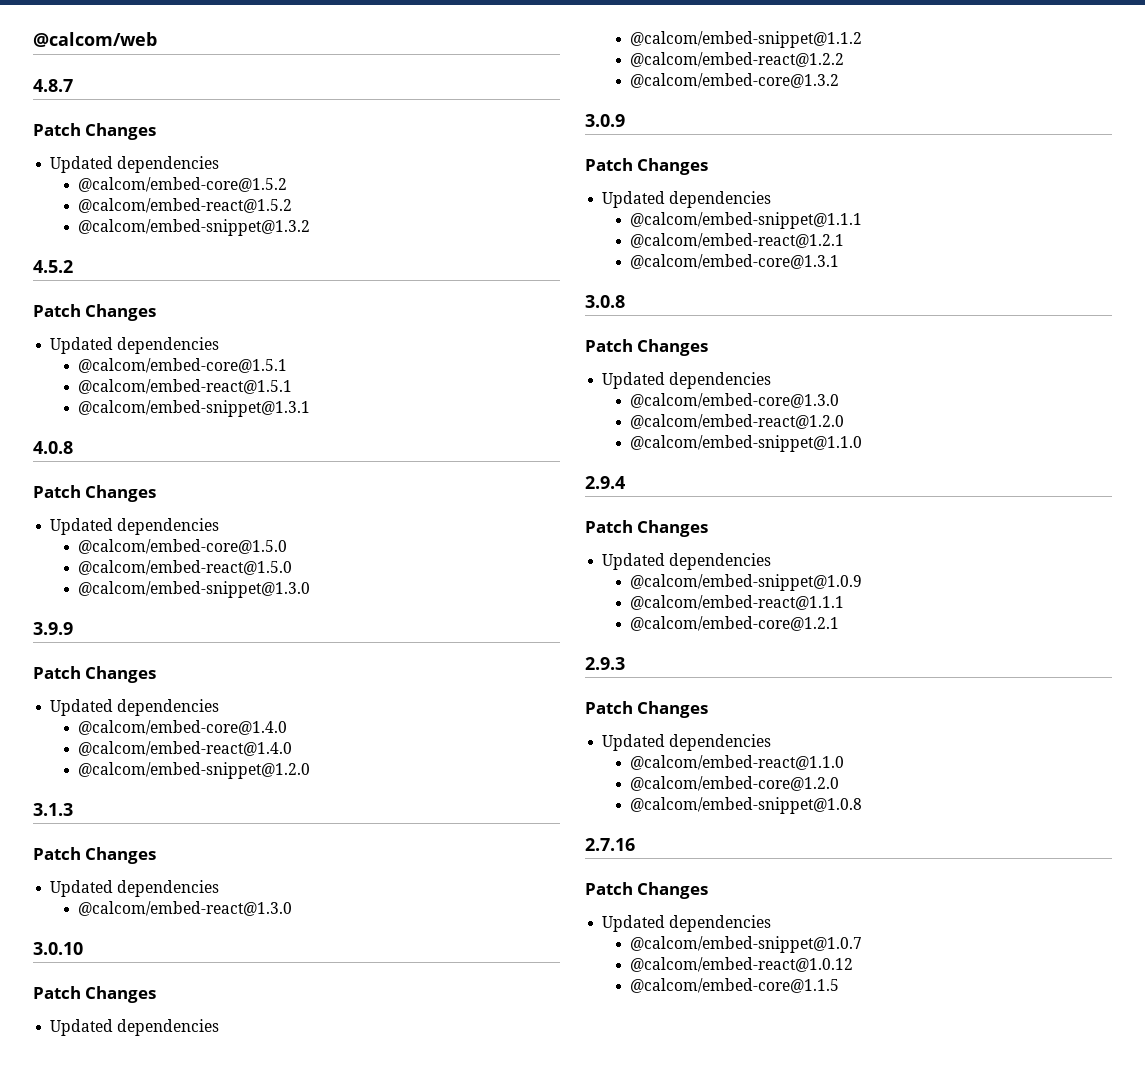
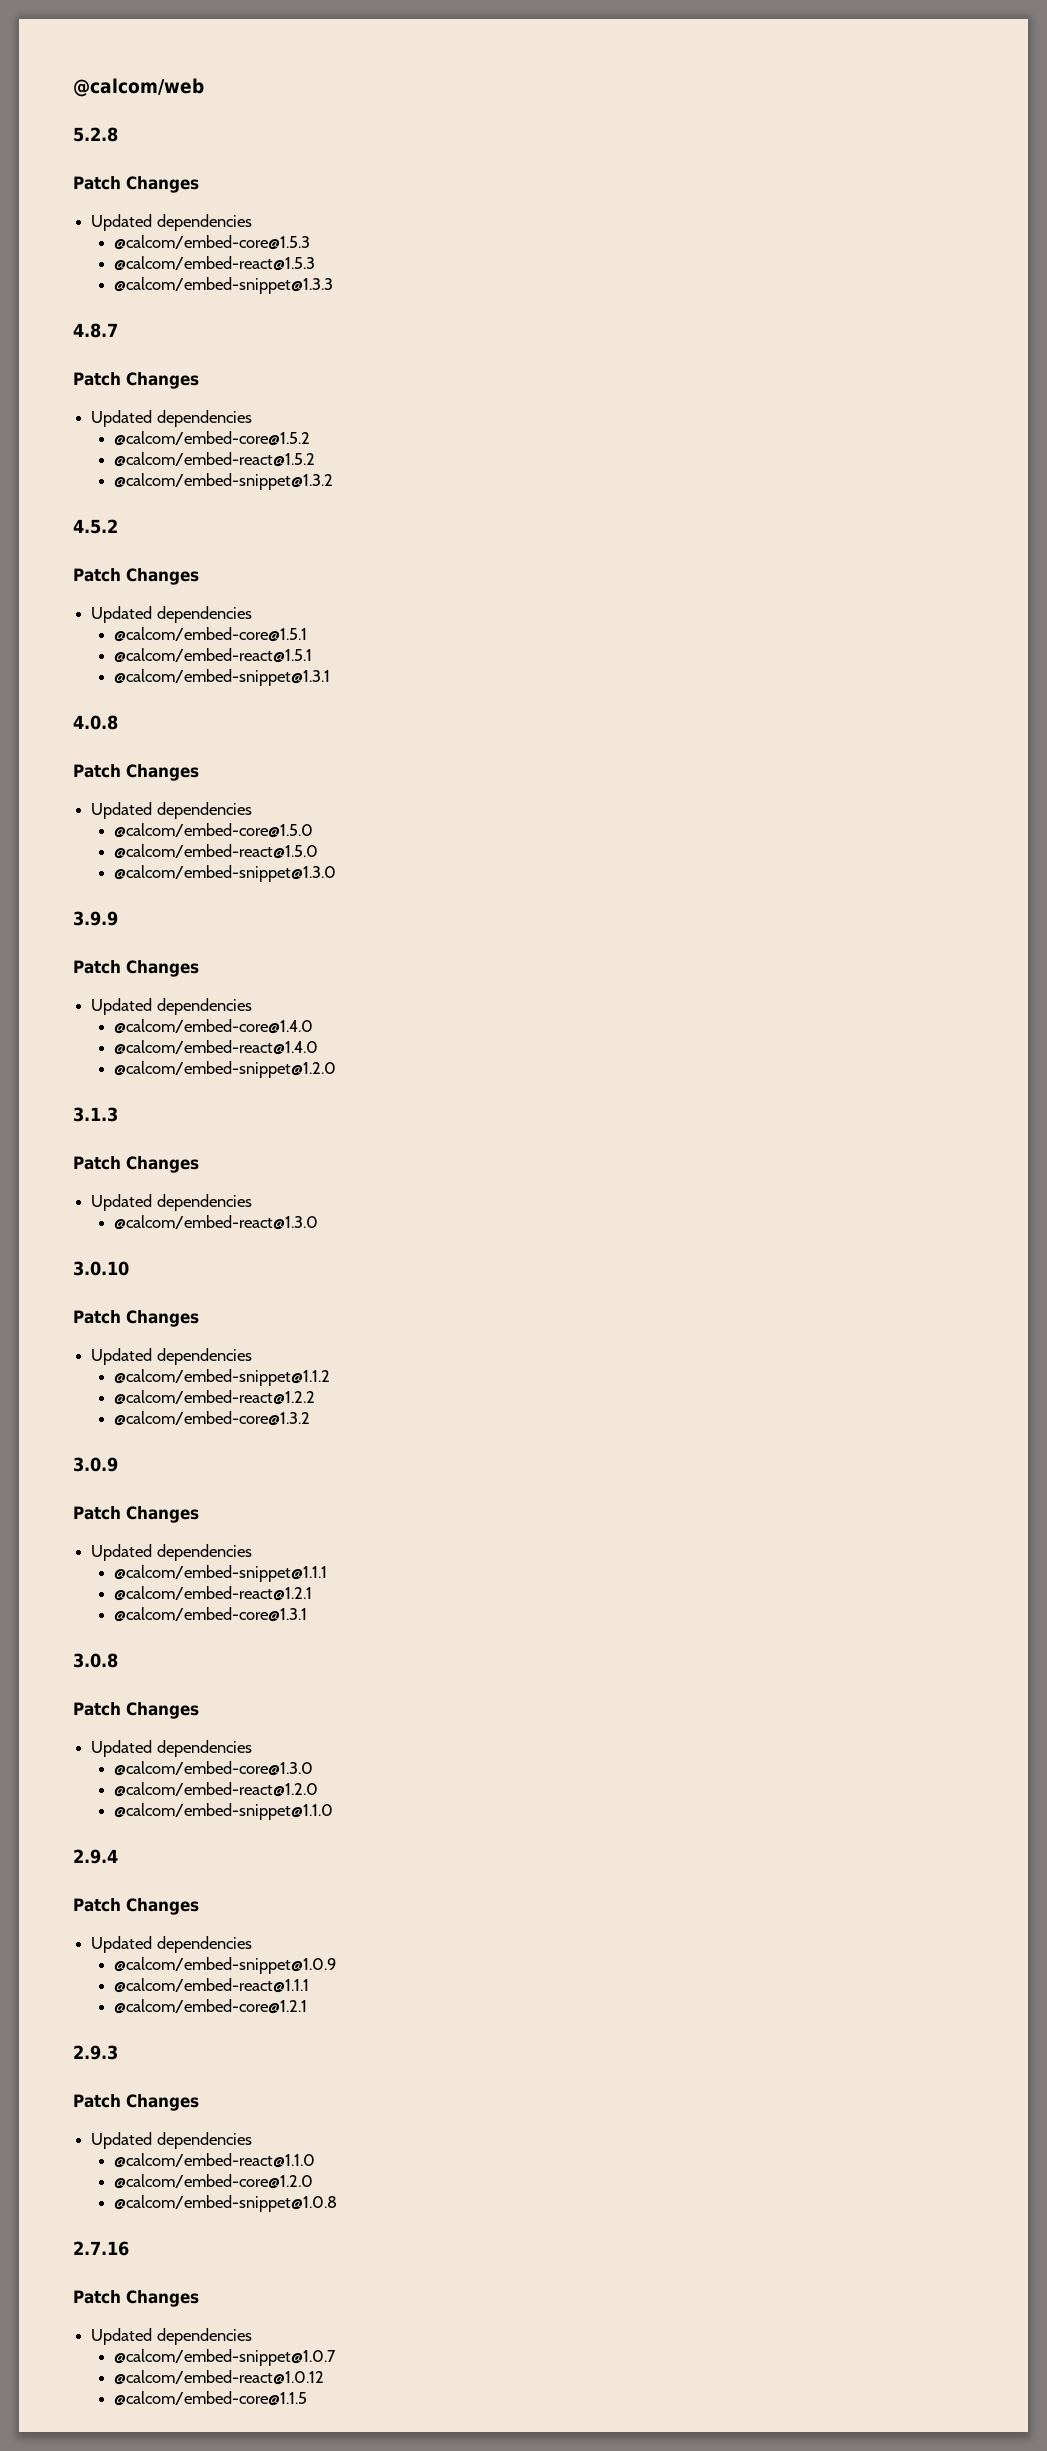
+ 5.2.8
+ Patch Changes
+ Updated dependencies
+ @calcom/embed-core@1.5.3
+ @calcom/embed-react@1.5.3
+ @calcom/embed-snippet@1.3.3

